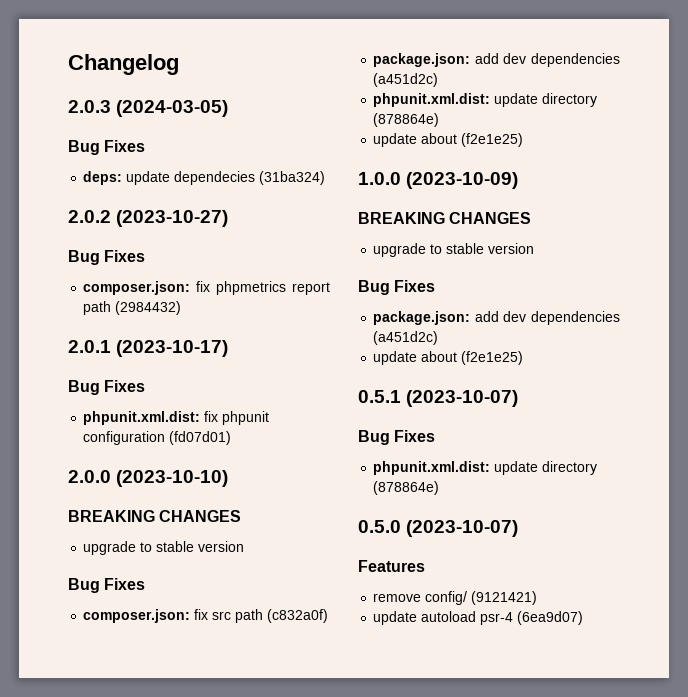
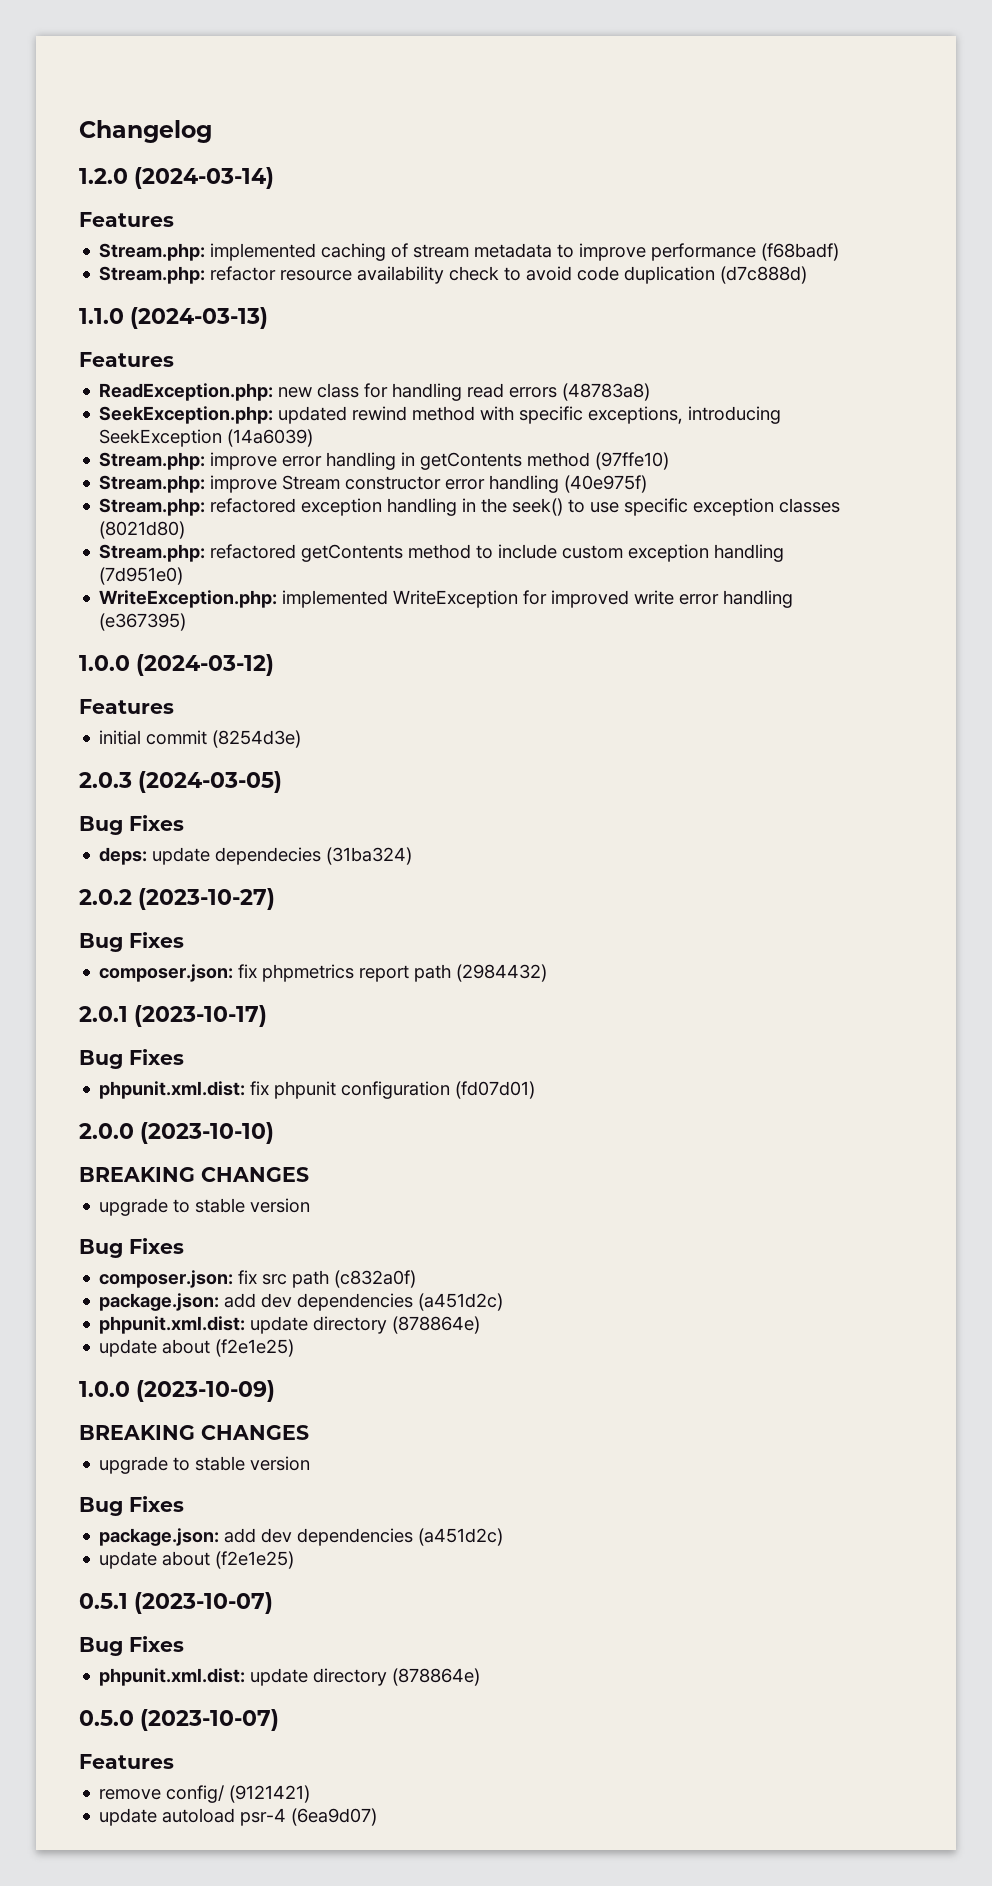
+ 1.2.0 (2024-03-14)
+ Features
+ Stream.php: implemented caching of stream metadata to improve performance (f68badf)
+ Stream.php: refactor resource availability check to avoid code duplication (d7c888d)
+ 1.1.0 (2024-03-13)
+ Features
+ ReadException.php: new class for handling read errors (48783a8)
+ SeekException.php: updated rewind method with specific exceptions, introducing SeekException (14a6039)
+ Stream.php: improve error handling in getContents method (97ffe10)
+ Stream.php: improve Stream constructor error handling (40e975f)
+ Stream.php: refactored exception handling in the seek() to use specific exception classes (8021d80)
+ Stream.php: refactored getContents method to include custom exception handling (7d951e0)
+ WriteException.php: implemented WriteException for improved write error handling (e367395)
+ 1.0.0 (2024-03-12)
+ Features
+ initial commit (8254d3e)

